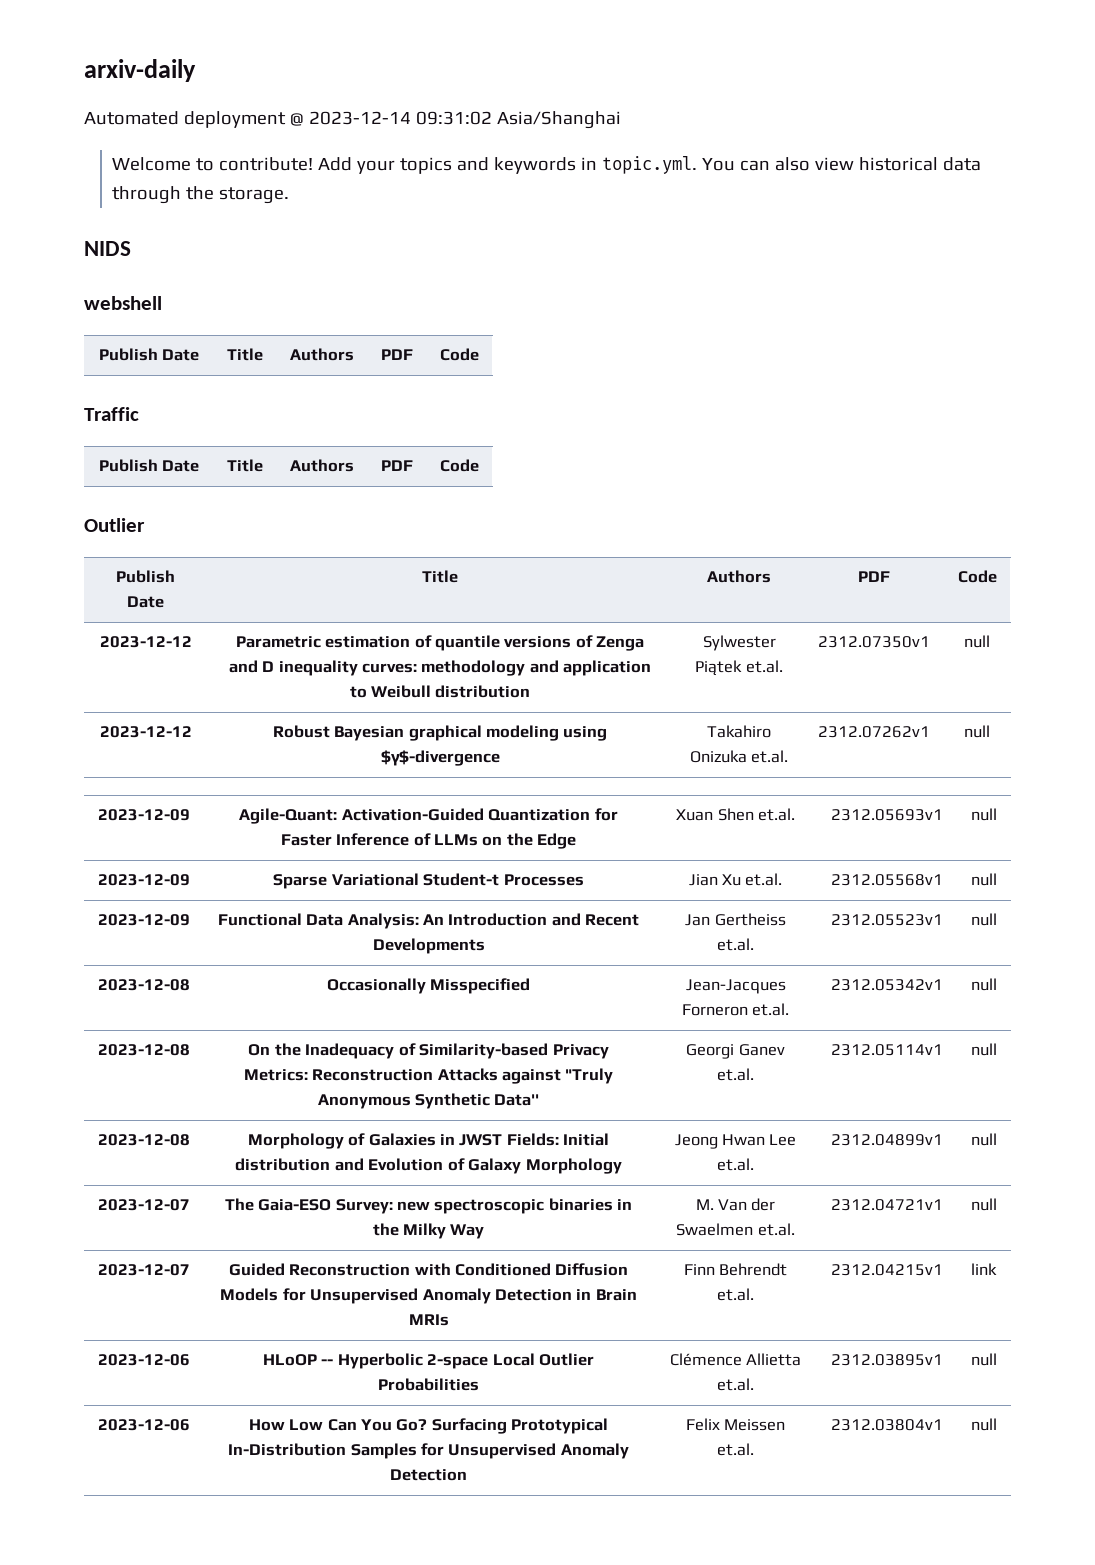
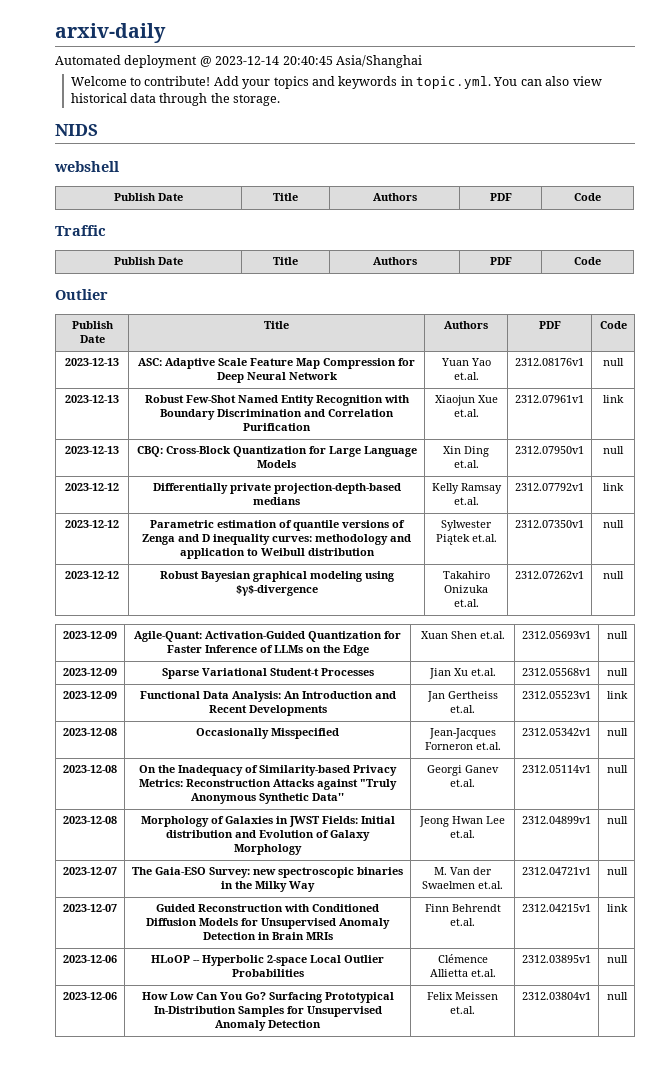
- Automated deployment @ 2023-12-14 09:31:02 Asia/Shanghai
+ Automated deployment @ 2023-12-14 20:40:45 Asia/Shanghai
+ 2023-12-13 | ASC: Adaptive Scale Feature Map Compression for Deep Neural Network | Yuan Yao et.al. | 2312.08176v1 | null
+ 2023-12-13 | Robust Few-Shot Named Entity Recognition with Boundary Discrimination and Correlation Purification | Xiaojun Xue et.al. | 2312.07961v1 | link
+ 2023-12-13 | CBQ: Cross-Block Quantization for Large Language Models | Xin Ding et.al. | 2312.07950v1 | null
+ 2023-12-12 | Differentially private projection-depth-based medians | Kelly Ramsay et.al. | 2312.07792v1 | link
- 2023-12-09 | Functional Data Analysis: An Introduction and Recent Developments | Jan Gertheiss et.al. | 2312.05523v1 | null
+ 2023-12-09 | Functional Data Analysis: An Introduction and Recent Developments | Jan Gertheiss et.al. | 2312.05523v1 | link

